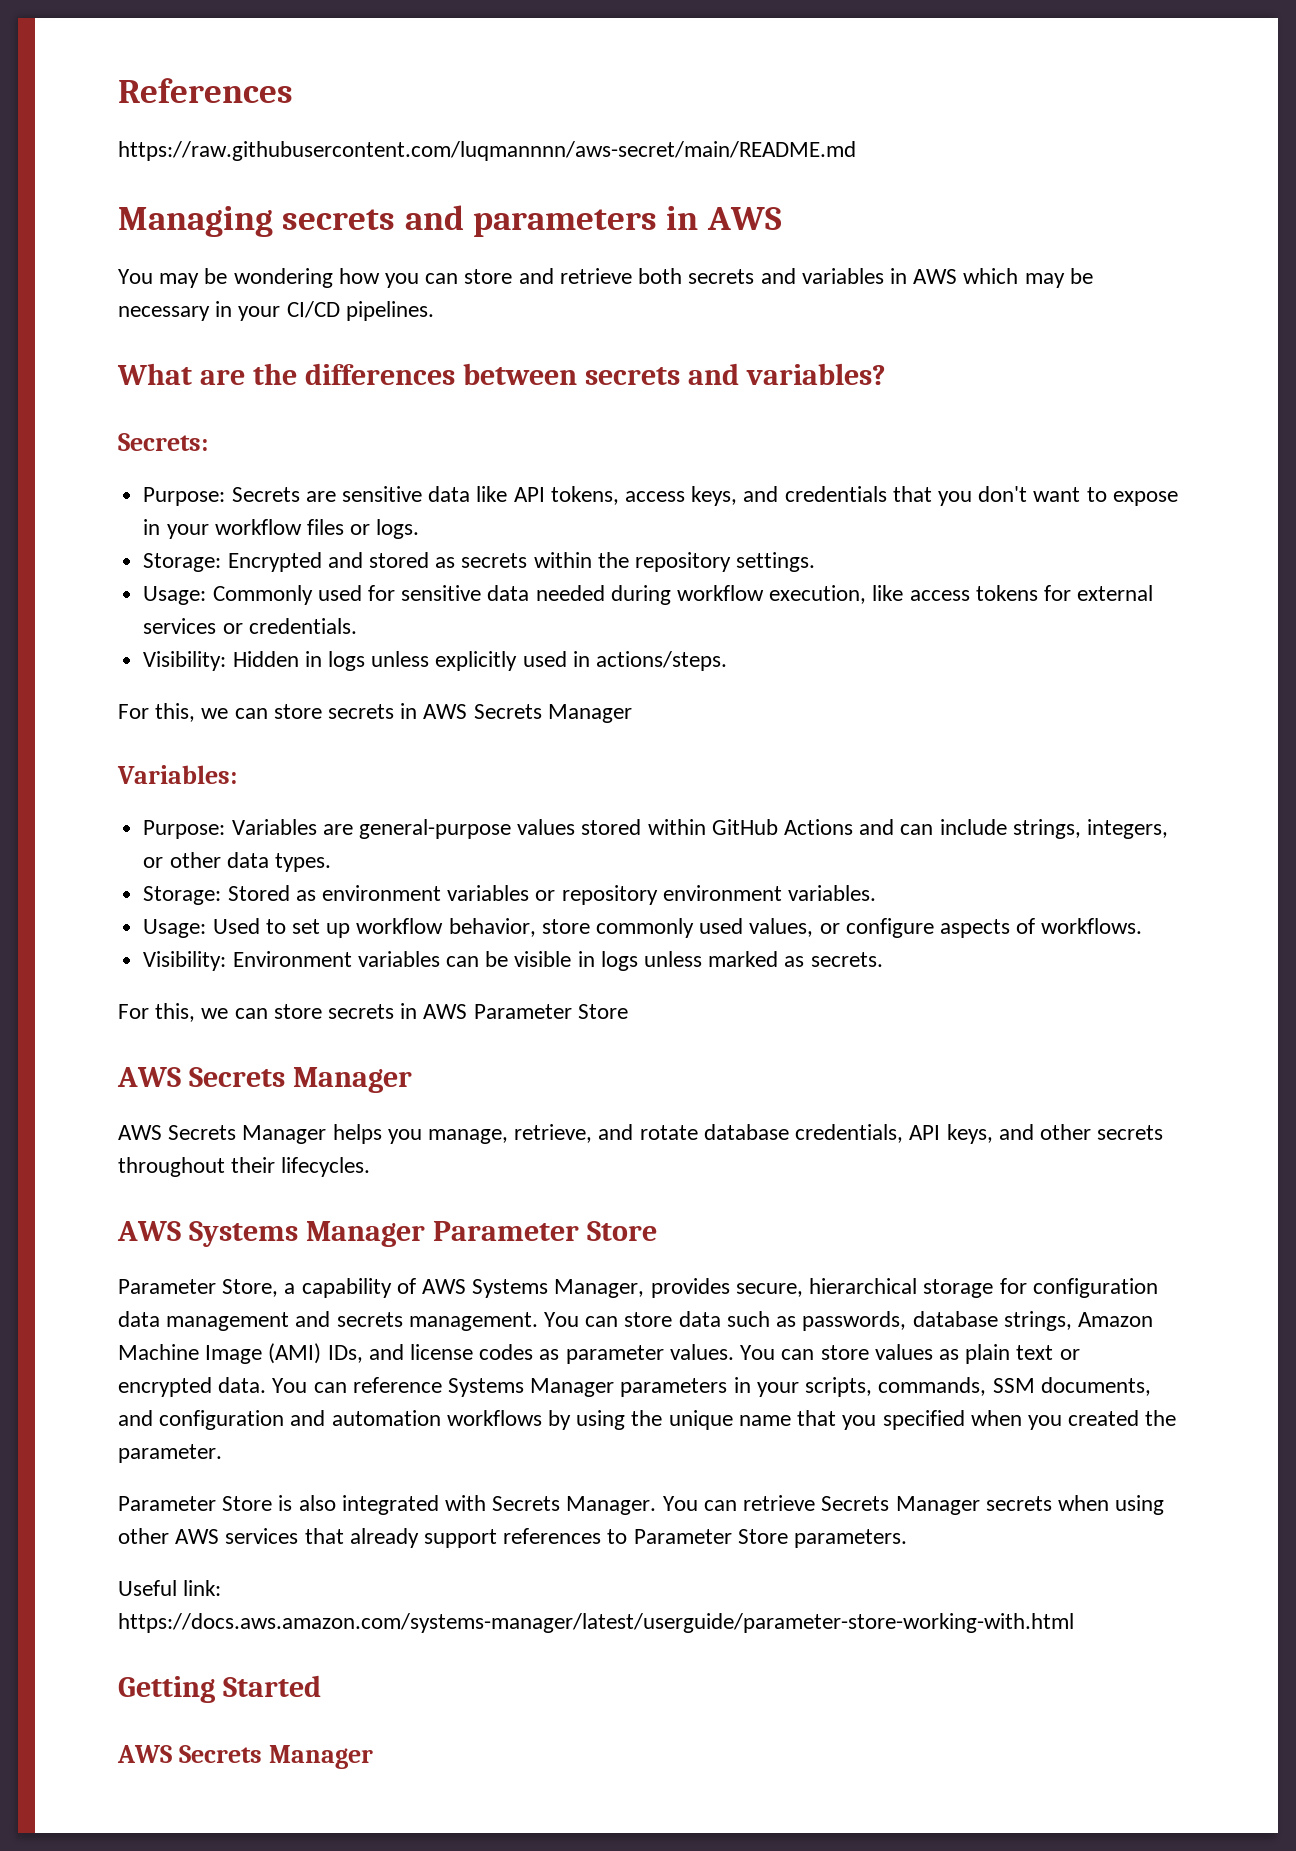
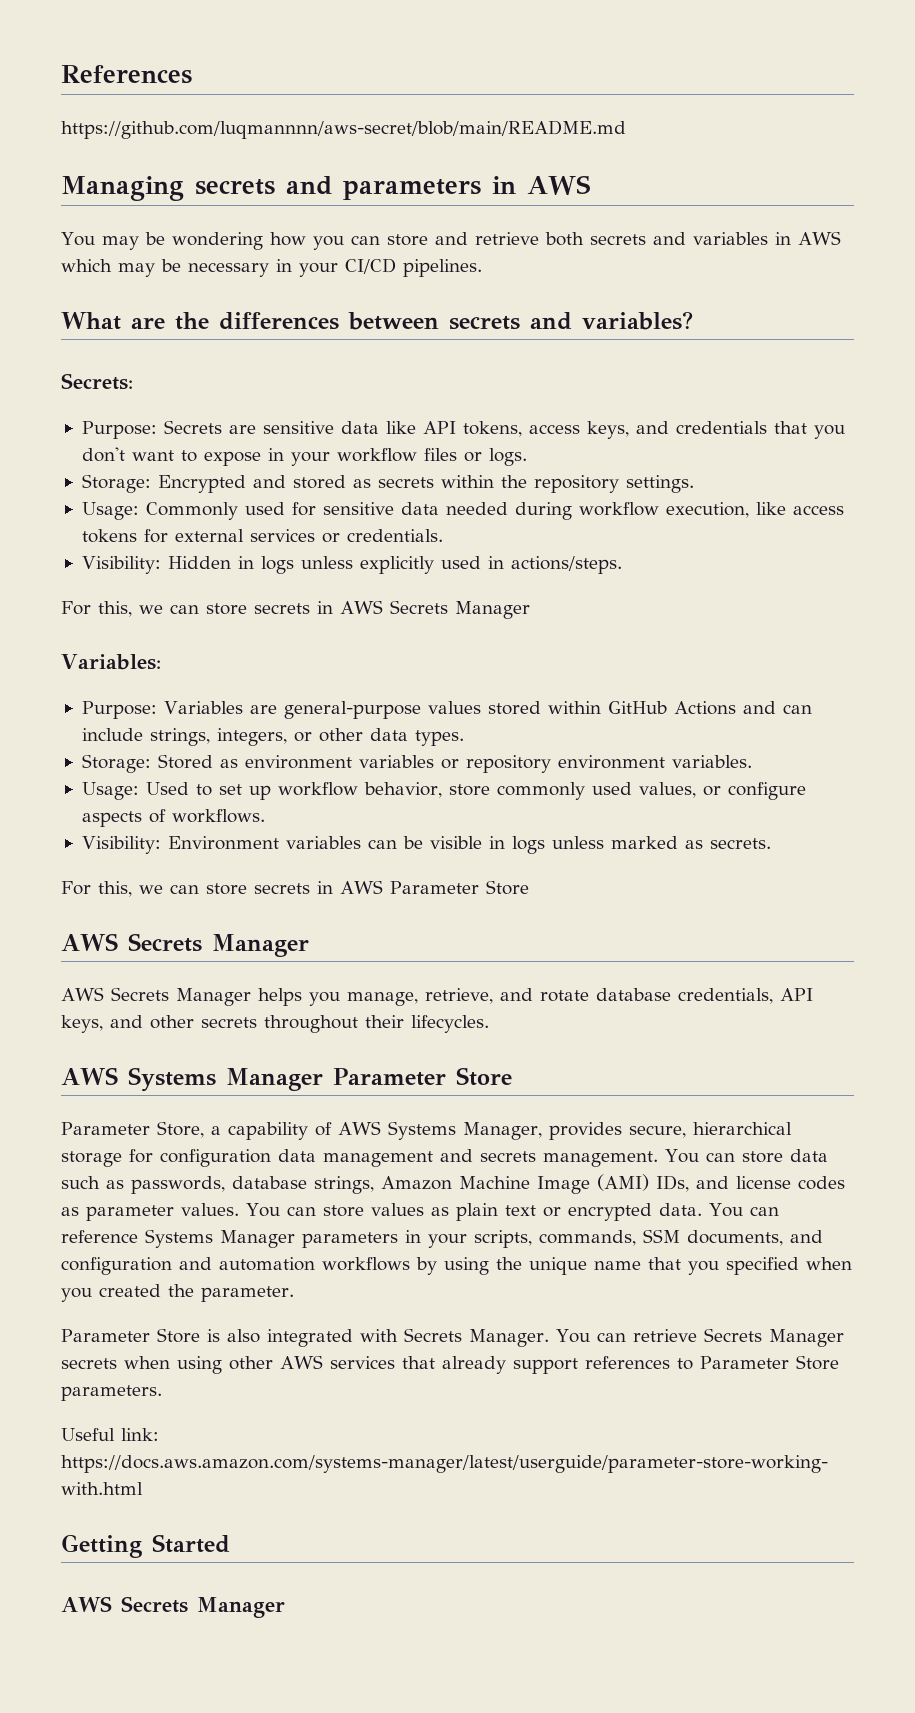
- https://raw.githubusercontent.com/luqmannnn/aws-secret/main/README.md
+ https://github.com/luqmannnn/aws-secret/blob/main/README.md

